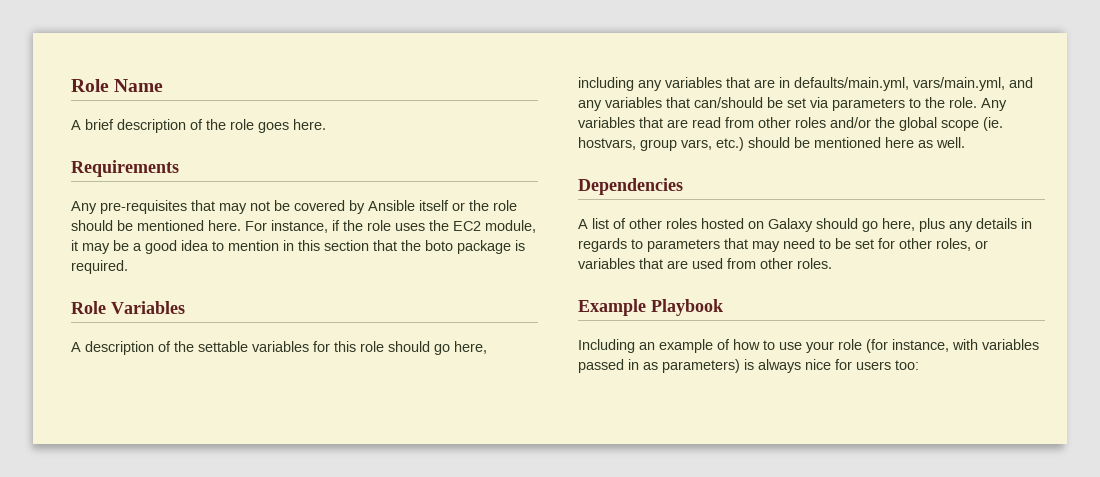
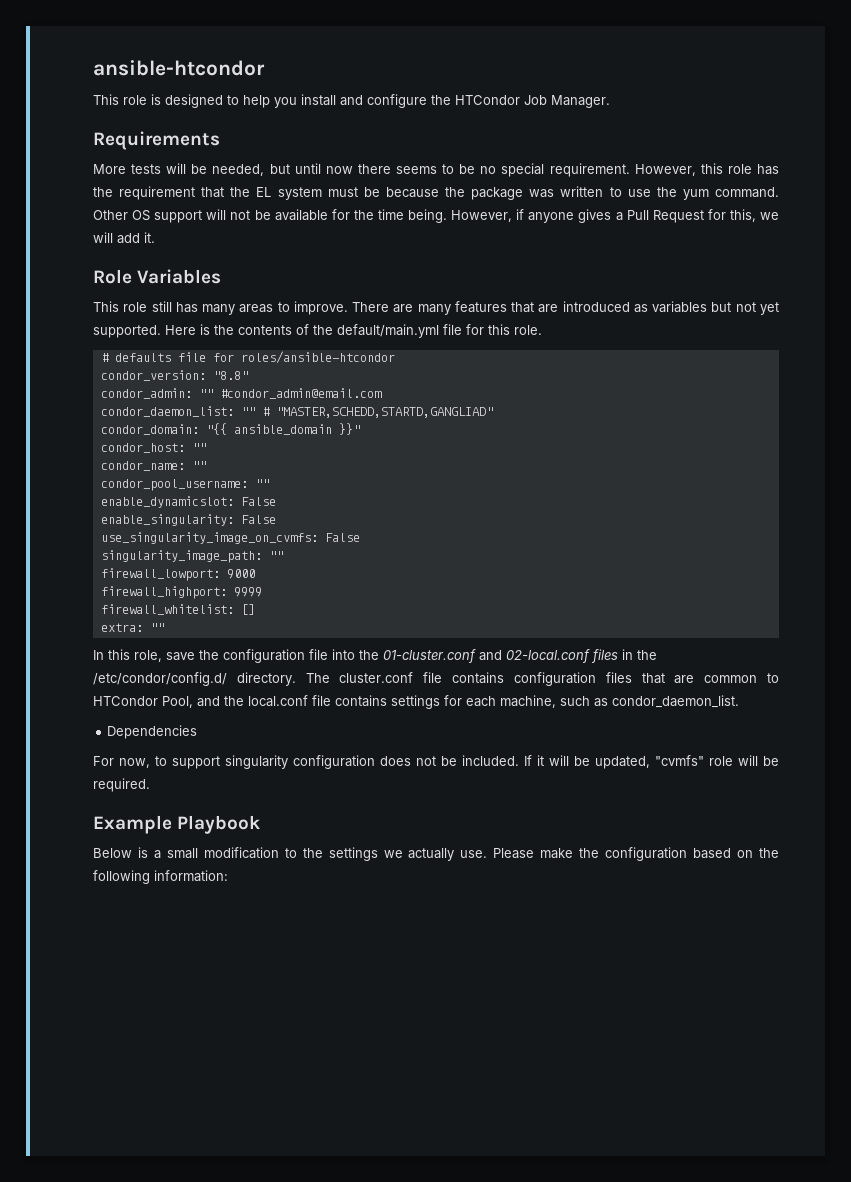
- Role Name
- A brief description of the role goes here.
+ ansible-htcondor
+ This role is designed to help you install and configure the HTCondor Job Manager.
  Requirements
- Any pre-requisites that may not be covered by Ansible itself or the role should be mentioned here. For instance, if the role uses the EC2 module, it may be a good idea to mention in this section that the boto package is required.
+ More tests will be needed, but until now there seems to be no special requirement. However, this role has the requirement that the EL system must be because the package was written to use the yum command. Other OS support will not be available for the time being. However, if anyone gives a Pull Request for this, we will add it.
  Role Variables
- A description of the settable variables for this role should go here, including any variables that are in defaults/main.yml, vars/main.yml, and any variables that can/should be set via parameters to the role. Any variables that are read from other roles and/or the global scope (ie. hostvars, group vars, etc.) should be mentioned here as well.
+ This role still has many areas to improve. There are many features that are introduced as variables but not yet supported. Here is the contents of the default/main.yml file for this role.
+ # defaults file for roles/ansible-htcondor
+ condor_version: "8.8"
+ condor_admin: "" #condor_admin@email.com
+ condor_daemon_list: "" # "MASTER,SCHEDD,STARTD,GANGLIAD"
+ condor_domain: "{{ ansible_domain }}"
+ condor_host: ""
+ condor_name: ""
+ condor_pool_username: ""
+ enable_dynamicslot: False
+ enable_singularity: False
+ use_singularity_image_on_cvmfs: False
+ singularity_image_path: ""
+ firewall_lowport: 9000
+ firewall_highport: 9999
+ firewall_whitelist: []
+ extra: ""
+ In this role, save the configuration file into the 01-cluster.conf and 02-local.conf files in the /etc/condor/config.d/ directory. The cluster.conf file contains configuration files that are common to HTCondor Pool, and the local.conf file contains settings for each machine, such as condor_daemon_list.
  Dependencies
- A list of other roles hosted on Galaxy should go here, plus any details in regards to parameters that may need to be set for other roles, or variables that are used from other roles.
+ For now, to support singularity configuration does not be included. If it will be updated, "cvmfs" role will be required.
  Example Playbook
- Including an example of how to use your role (for instance, with variables passed in as parameters) is always nice for users too:
+ Below is a small modification to the settings we actually use. Please make the configuration based on the following information:

